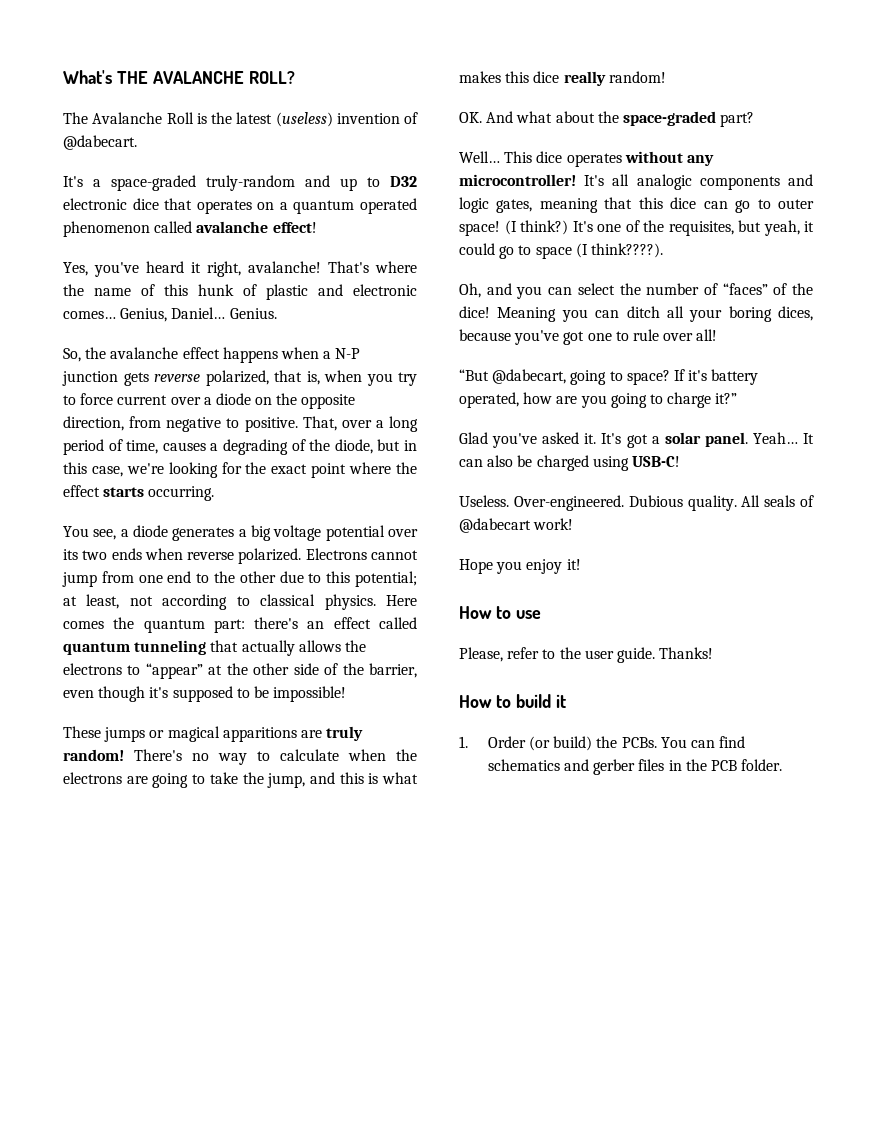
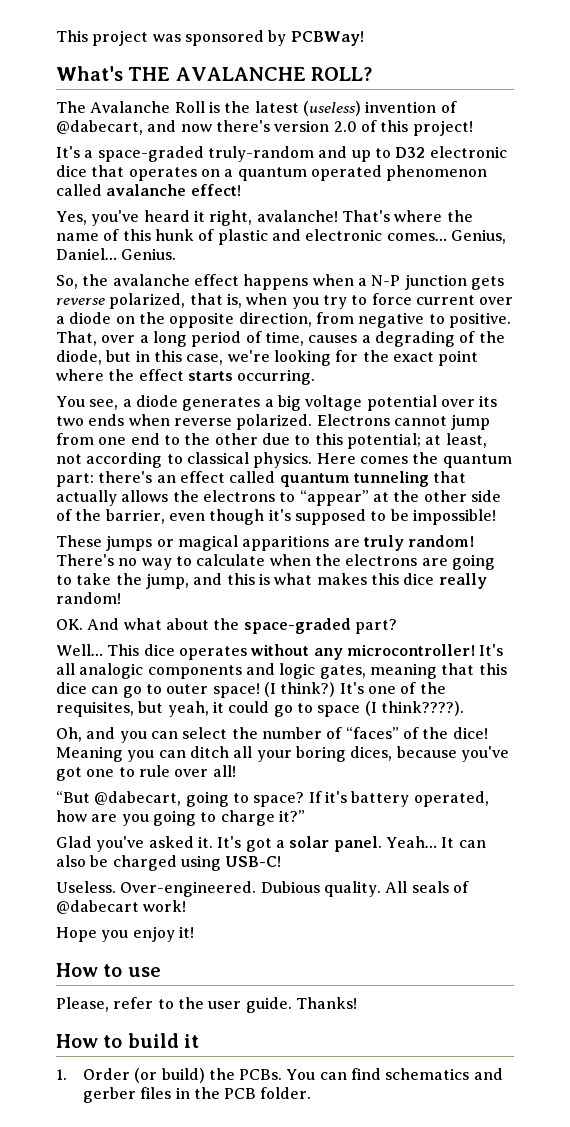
+ This project was sponsored by PCBWay!
- The Avalanche Roll is the latest (useless) invention of @dabecart.
+ The Avalanche Roll is the latest (useless) invention of @dabecart, and now there's version 2.0 of this project!

